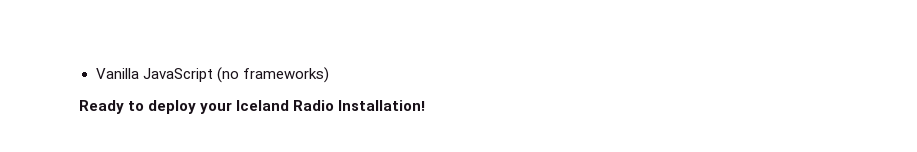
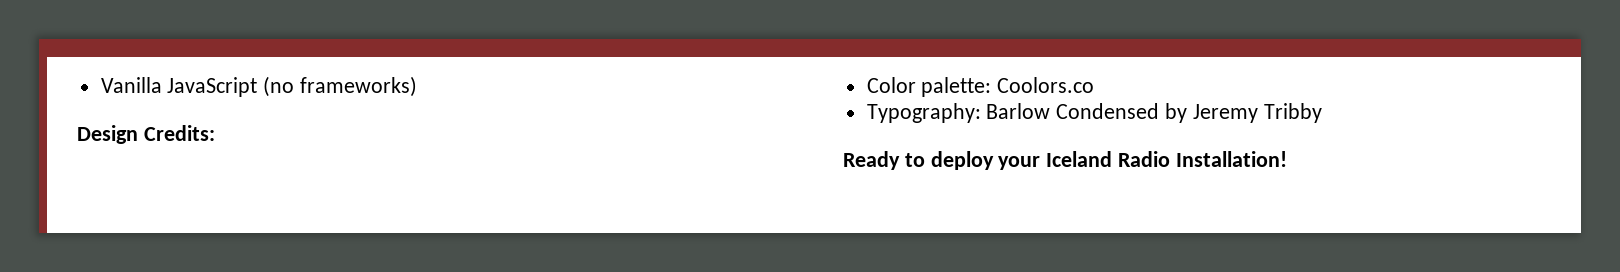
+ Design Credits:
+ Color palette: Coolors.co
+ Typography: Barlow Condensed by Jeremy Tribby

